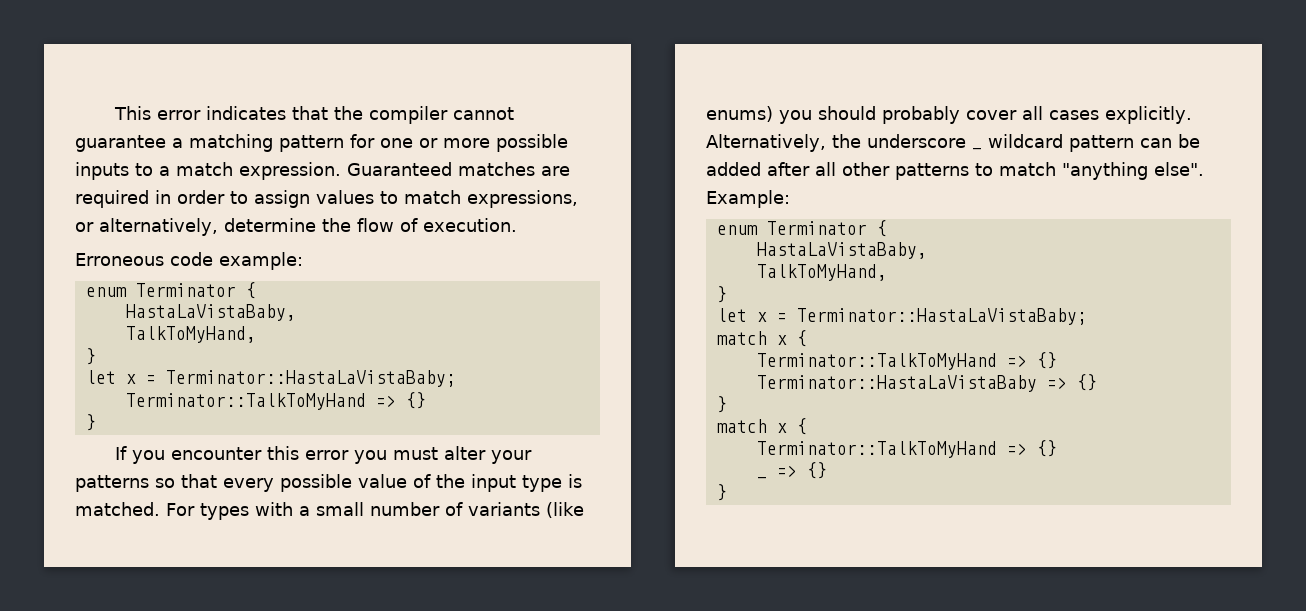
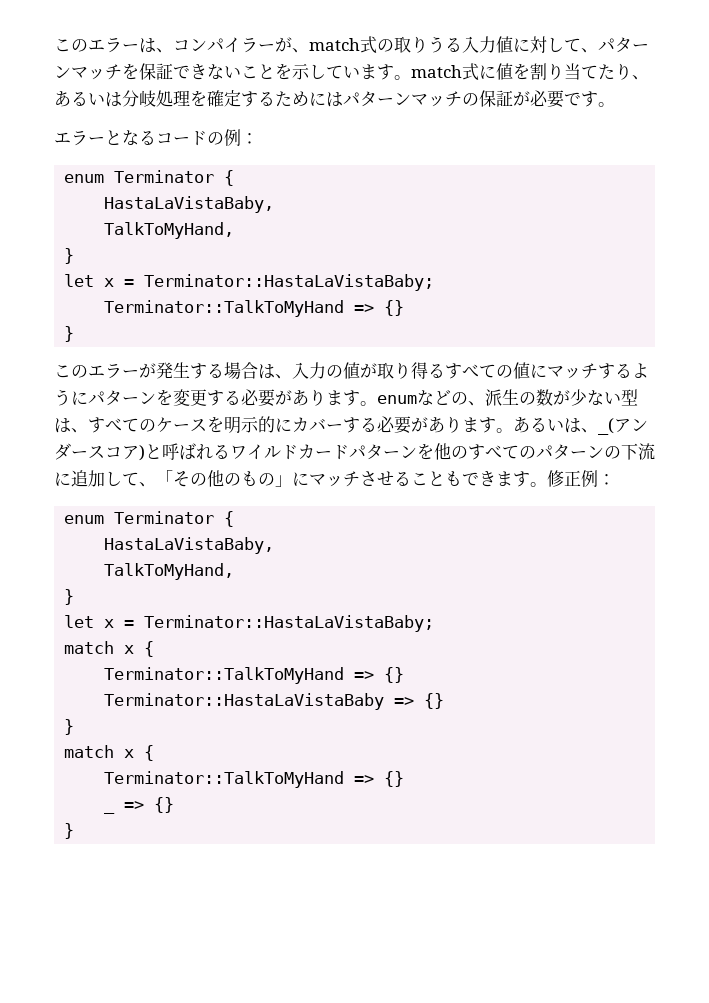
- This error indicates that the compiler cannot guarantee a matching pattern for one or more possible inputs to a match expression. Guaranteed matches are required in order to assign values to match expressions, or alternatively, determine the flow of execution.
- Erroneous code example:
+ このエラーは、コンパイラーが、match式の取りうる入力値に対して、パターンマッチを保証できないことを示しています。match式に値を割り当てたり、あるいは分岐処理を確定するためにはパターンマッチの保証が必要です。
+ エラーとなるコードの例：
- If you encounter this error you must alter your patterns so that every possible value of the input type is matched. For types with a small number of variants (like enums) you should probably cover all cases explicitly. Alternatively, the underscore _ wildcard pattern can be added after all other patterns to match "anything else". Example:
+ このエラーが発生する場合は、入力の値が取り得るすべての値にマッチするようにパターンを変更する必要があります。enumなどの、派生の数が少ない型は、すべてのケースを明示的にカバーする必要があります。あるいは、_(アンダースコア)と呼ばれるワイルドカードパターンを他のすべてのパターンの下流に追加して、「その他のもの」にマッチさせることもできます。修正例：

